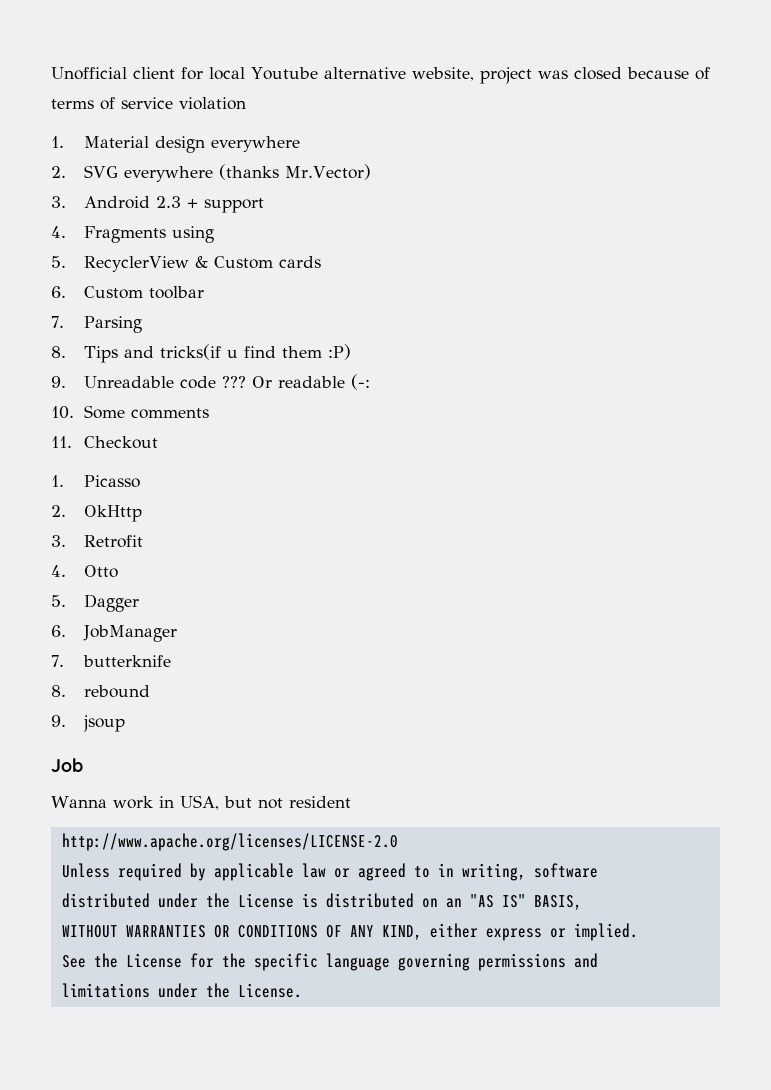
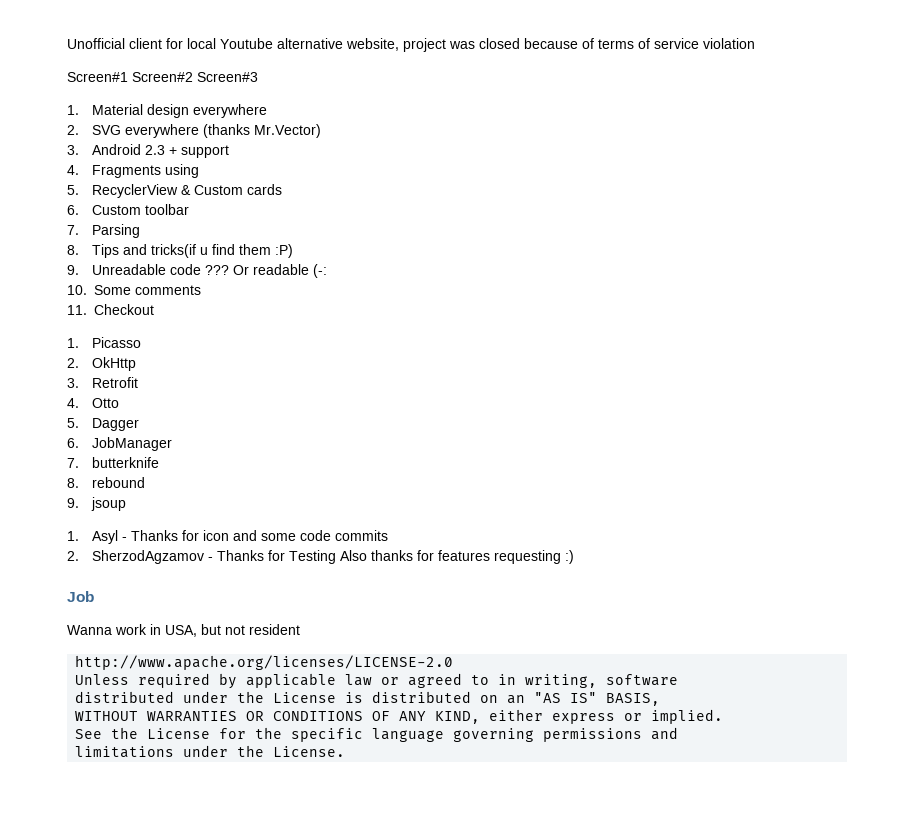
+ Screen#1 Screen#2 Screen#3
+ 1. Asyl - Thanks for icon and some code commits
+ 2. SherzodAgzamov - Thanks for Testing Also thanks for features requesting :)

